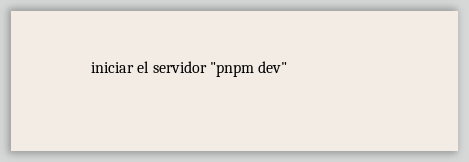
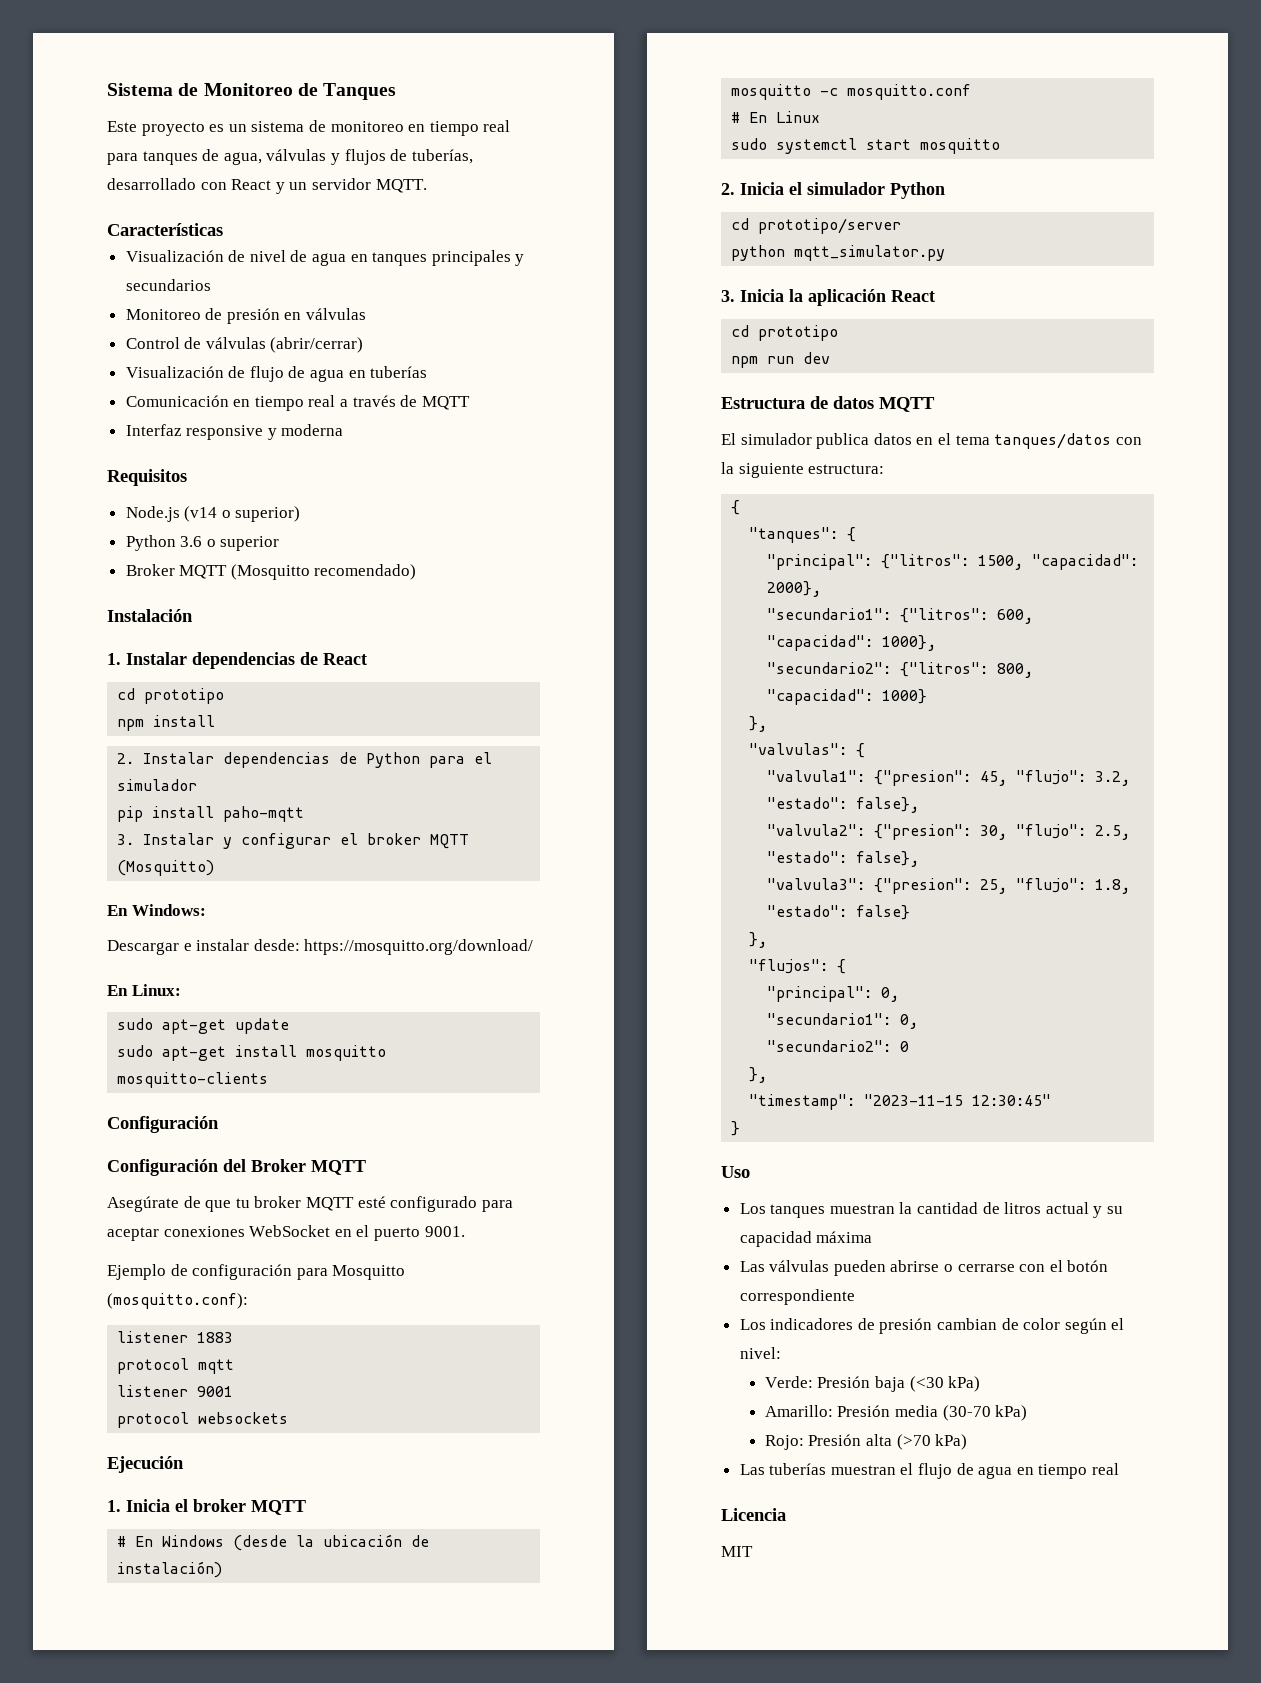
- iniciar el servidor "pnpm dev"
+ Sistema de Monitoreo de Tanques
+ Este proyecto es un sistema de monitoreo en tiempo real para tanques de agua, válvulas y flujos de tuberías, desarrollado con React y un servidor MQTT.
+ Características
+ Visualización de nivel de agua en tanques principales y secundarios
+ Monitoreo de presión en válvulas
+ Control de válvulas (abrir/cerrar)
+ Visualización de flujo de agua en tuberías
+ Comunicación en tiempo real a través de MQTT
+ Interfaz responsive y moderna
+ Requisitos
+ Node.js (v14 o superior)
+ Python 3.6 o superior
+ Broker MQTT (Mosquitto recomendado)
+ Instalación
+ 1. Instalar dependencias de React
+ cd prototipo
+ npm install
+ 2. Instalar dependencias de Python para el simulador
+ pip install paho-mqtt
+ 3. Instalar y configurar el broker MQTT (Mosquitto)
+ En Windows:
+ Descargar e instalar desde: https://mosquitto.org/download/
+ En Linux:
+ sudo apt-get update
+ sudo apt-get install mosquitto mosquitto-clients
+ Configuración
+ Configuración del Broker MQTT
+ Asegúrate de que tu broker MQTT esté configurado para aceptar conexiones WebSocket en el puerto 9001.
+ Ejemplo de configuración para Mosquitto (mosquitto.conf):
+ listener 1883
+ protocol mqtt
+ listener 9001
+ protocol websockets
+ Ejecución
+ 1. Inicia el broker MQTT
+ # En Windows (desde la ubicación de instalación)
+ mosquitto -c mosquitto.conf
+ # En Linux
+ sudo systemctl start mosquitto
+ 2. Inicia el simulador Python
+ cd prototipo/server
+ python mqtt_simulator.py
+ 3. Inicia la aplicación React
+ cd prototipo
+ npm run dev
+ Estructura de datos MQTT
+ El simulador publica datos en el tema tanques/datos con la siguiente estructura:
+ {
+ "tanques": {
+ "principal": {"litros": 1500, "capacidad": 2000},
+ "secundario1": {"litros": 600, "capacidad": 1000},
+ "secundario2": {"litros": 800, "capacidad": 1000}
+ },
+ "valvulas": {
+ "valvula1": {"presion": 45, "flujo": 3.2, "estado": false},
+ "valvula2": {"presion": 30, "flujo": 2.5, "estado": false},
+ "valvula3": {"presion": 25, "flujo": 1.8, "estado": false}
+ },
+ "flujos": {
+ "principal": 0,
+ "secundario1": 0,
+ "secundario2": 0
+ },
+ "timestamp": "2023-11-15 12:30:45"
+ }
+ Uso
+ Los tanques muestran la cantidad de litros actual y su capacidad máxima
+ Las válvulas pueden abrirse o cerrarse con el botón correspondiente
+ Los indicadores de presión cambian de color según el nivel:
+ Verde: Presión baja (<30 kPa)
+ Amarillo: Presión media (30-70 kPa)
+ Rojo: Presión alta (>70 kPa)
+ Las tuberías muestran el flujo de agua en tiempo real
+ Licencia
+ MIT

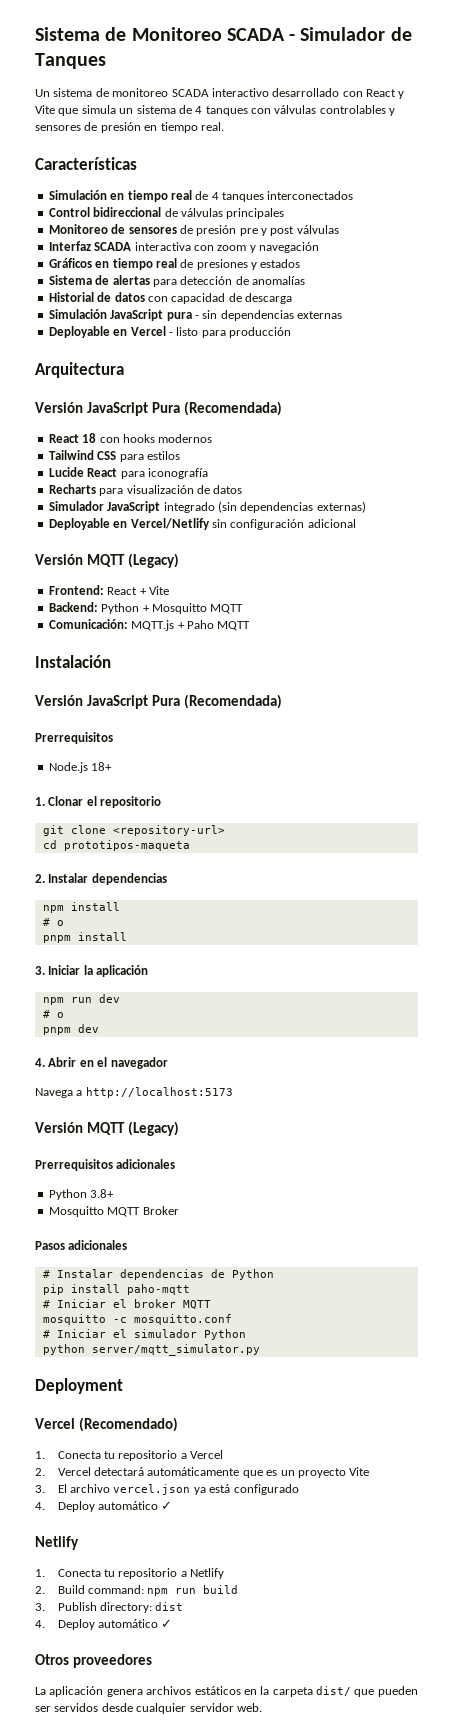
- Sistema de Monitoreo de Tanques
+ Sistema de Monitoreo SCADA - Simulador de Tanques
- Este proyecto es un sistema de monitoreo en tiempo real para tanques de agua, válvulas y flujos de tuberías, desarrollado con React y un servidor MQTT.
+ Un sistema de monitoreo SCADA interactivo desarrollado con React y Vite que simula un sistema de 4 tanques con válvulas controlables y sensores de presión en tiempo real.
  Características
- Visualización de nivel de agua en tanques principales y secundarios
- Monitoreo de presión en válvulas
- Control de válvulas (abrir/cerrar)
- Visualización de flujo de agua en tuberías
- Comunicación en tiempo real a través de MQTT
- Interfaz responsive y moderna
- Requisitos
- Node.js (v14 o superior)
- Python 3.6 o superior
- Broker MQTT (Mosquitto recomendado)
+ Simulación en tiempo real de 4 tanques interconectados
+ Control bidireccional de válvulas principales
+ Monitoreo de sensores de presión pre y post válvulas
+ Interfaz SCADA interactiva con zoom y navegación
+ Gráficos en tiempo real de presiones y estados
+ Sistema de alertas para detección de anomalías
+ Historial de datos con capacidad de descarga
+ Simulación JavaScript pura - sin dependencias externas
+ Deployable en Vercel - listo para producción
+ Arquitectura
+ Versión JavaScript Pura (Recomendada)
+ React 18 con hooks modernos
+ Tailwind CSS para estilos
+ Lucide React para iconografía
+ Recharts para visualización de datos
+ Simulador JavaScript integrado (sin dependencias externas)
+ Deployable en Vercel/Netlify sin configuración adicional
+ Versión MQTT (Legacy)
+ Frontend: React + Vite
+ Backend: Python + Mosquitto MQTT
+ Comunicación: MQTT.js + Paho MQTT
  Instalación
- 1. Instalar dependencias de React
- cd prototipo
+ Versión JavaScript Pura (Recomendada)
+ Prerrequisitos
+ Node.js 18+
+ 1. Clonar el repositorio
+ git clone <repository-url>
+ cd prototipos-maqueta
+ 2. Instalar dependencias
  npm install
- 2. Instalar dependencias de Python para el simulador
+ # o
+ pnpm install
+ 3. Iniciar la aplicación
+ npm run dev
+ # o
+ pnpm dev
+ 4. Abrir en el navegador
+ Navega a http://localhost:5173
+ Versión MQTT (Legacy)
+ Prerrequisitos adicionales
+ Python 3.8+
+ Mosquitto MQTT Broker
+ Pasos adicionales
+ # Instalar dependencias de Python
- 3. Instalar y configurar el broker MQTT (Mosquitto)
- En Windows:
- Descargar e instalar desde: https://mosquitto.org/download/
- En Linux:
- sudo apt-get update
- sudo apt-get install mosquitto mosquitto-clients
- Configuración
- Configuración del Broker MQTT
- Asegúrate de que tu broker MQTT esté configurado para aceptar conexiones WebSocket en el puerto 9001.
- Ejemplo de configuración para Mosquitto (mosquitto.conf):
- listener 1883
- protocol mqtt
- listener 9001
- protocol websockets
- Ejecución
- 1. Inicia el broker MQTT
- # En Windows (desde la ubicación de instalación)
+ # Iniciar el broker MQTT
  mosquitto -c mosquitto.conf
- # En Linux
- sudo systemctl start mosquitto
- 2. Inicia el simulador Python
- cd prototipo/server
- python mqtt_simulator.py
- 3. Inicia la aplicación React
- cd prototipo
- npm run dev
- Estructura de datos MQTT
- El simulador publica datos en el tema tanques/datos con la siguiente estructura:
- {
- "tanques": {
- "principal": {"litros": 1500, "capacidad": 2000},
- "secundario1": {"litros": 600, "capacidad": 1000},
- "secundario2": {"litros": 800, "capacidad": 1000}
- },
- "valvulas": {
- "valvula1": {"presion": 45, "flujo": 3.2, "estado": false},
- "valvula2": {"presion": 30, "flujo": 2.5, "estado": false},
- "valvula3": {"presion": 25, "flujo": 1.8, "estado": false}
- },
- "flujos": {
- "principal": 0,
- "secundario1": 0,
- "secundario2": 0
- },
- "timestamp": "2023-11-15 12:30:45"
- }
- Uso
- Los tanques muestran la cantidad de litros actual y su capacidad máxima
- Las válvulas pueden abrirse o cerrarse con el botón correspondiente
- Los indicadores de presión cambian de color según el nivel:
- Verde: Presión baja (<30 kPa)
- Amarillo: Presión media (30-70 kPa)
- Rojo: Presión alta (>70 kPa)
- Las tuberías muestran el flujo de agua en tiempo real
- Licencia
- MIT
+ # Iniciar el simulador Python
+ python server/mqtt_simulator.py
+ Deployment
+ Vercel (Recomendado)
+ 1. Conecta tu repositorio a Vercel
+ 2. Vercel detectará automáticamente que es un proyecto Vite
+ 3. El archivo vercel.json ya está configurado
+ 4. Deploy automático ✓
+ Netlify
+ 1. Conecta tu repositorio a Netlify
+ 2. Build command: npm run build
+ 3. Publish directory: dist
+ 4. Deploy automático ✓
+ Otros proveedores
+ La aplicación genera archivos estáticos en la carpeta dist/ que pueden ser servidos desde cualquier servidor web.

